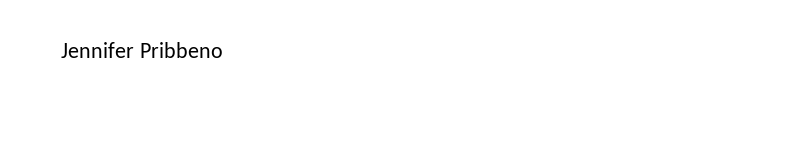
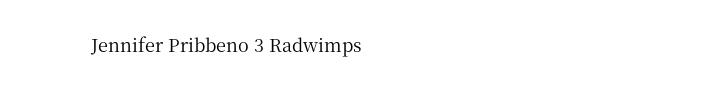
- Jennifer Pribbeno
+ Jennifer Pribbeno 3 Radwimps

